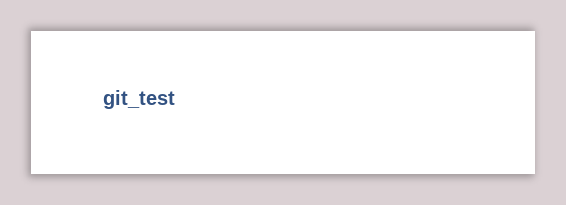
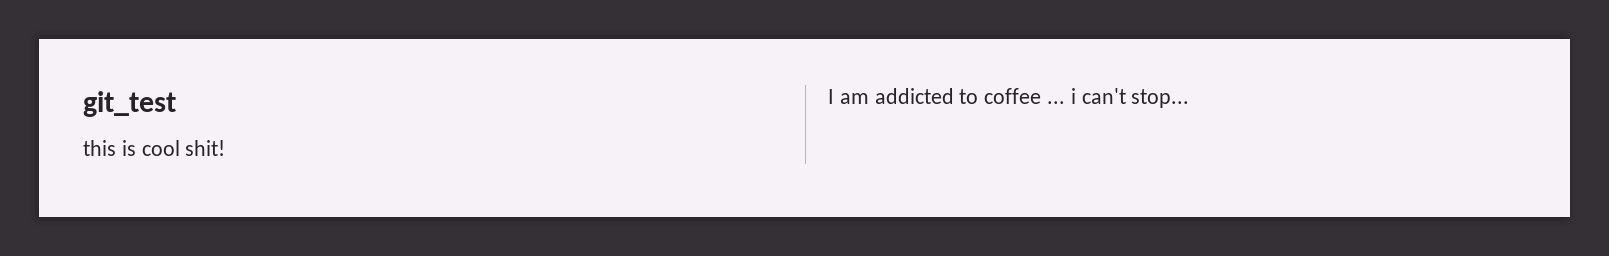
+ this is cool shit!
+ I am addicted to coffee ... i can't stop...

